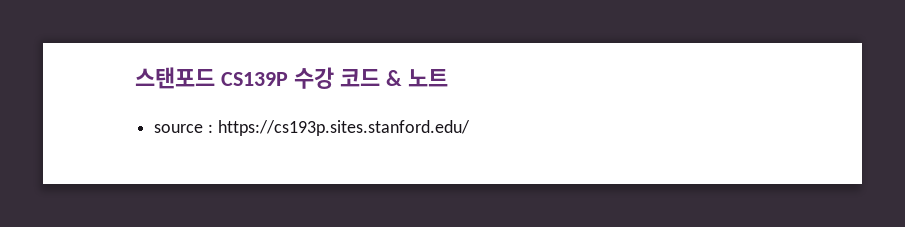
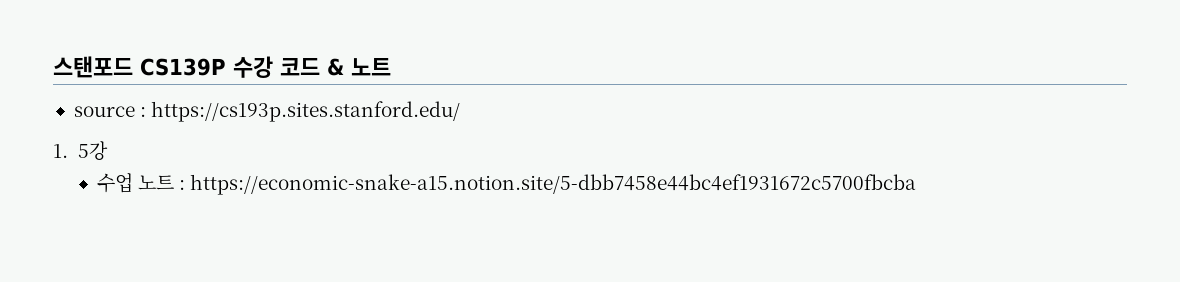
+ 1. 5강
+ 수업 노트 : https://economic-snake-a15.notion.site/5-dbb7458e44bc4ef1931672c5700fbcba

